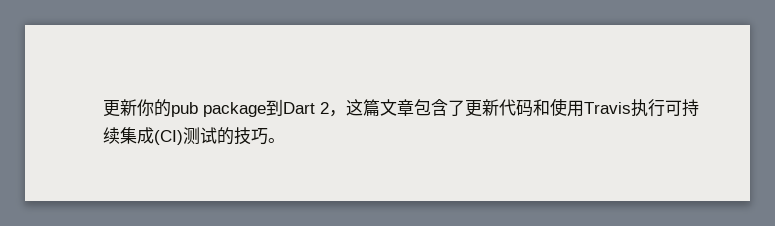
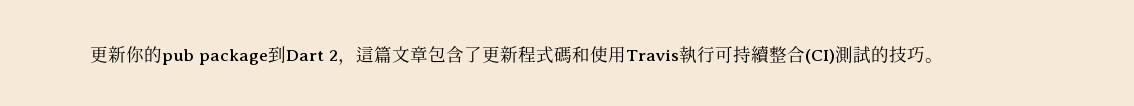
- 更新你的pub package到Dart 2，这篇文章包含了更新代码和使用Travis执行可持续集成(CI)测试的技巧。
+ 更新你的pub package到Dart 2，這篇文章包含了更新程式碼和使用Travis執行可持續整合(CI)測試的技巧。

